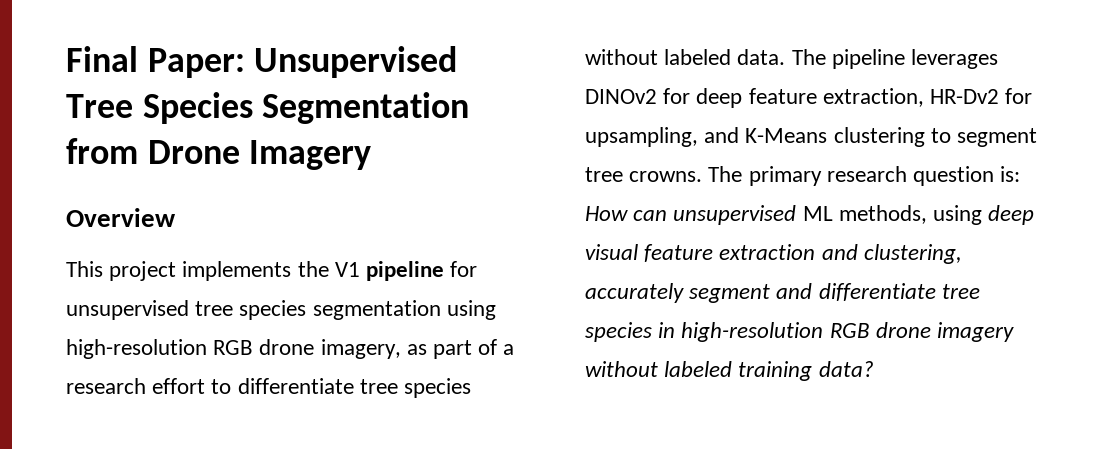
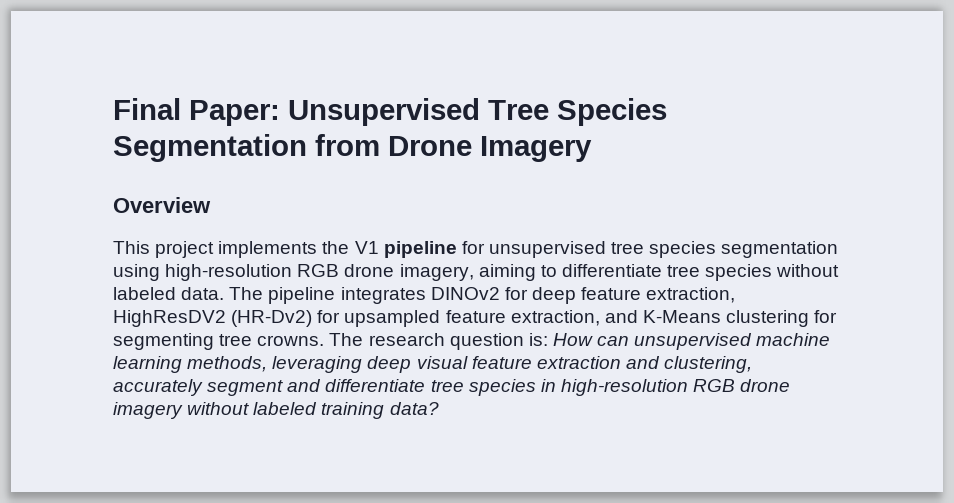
- This project implements the V1 pipeline for unsupervised tree species segmentation using high-resolution RGB drone imagery, as part of a research effort to differentiate tree species without labeled data.
+ This project implements the V1 pipeline for unsupervised tree species segmentation using high-resolution RGB drone imagery, aiming to differentiate tree species without labeled data.
- The pipeline leverages DINOv2 for deep feature extraction, HR-Dv2 for upsampling, and K-Means clustering to segment tree crowns.
+ The pipeline integrates DINOv2 for deep feature extraction, HighResDV2 (HR-Dv2) for upsampled feature extraction, and K-Means clustering for segmenting tree crowns.
- The primary research question is: How can unsupervised ML methods, using deep visual feature extraction and clustering, accurately segment and differentiate tree species in high-resolution RGB drone imagery without labeled training data?
+ The research question is: How can unsupervised machine learning methods, leveraging deep visual feature extraction and clustering, accurately segment and differentiate tree species in high-resolution RGB drone imagery without labeled training data?

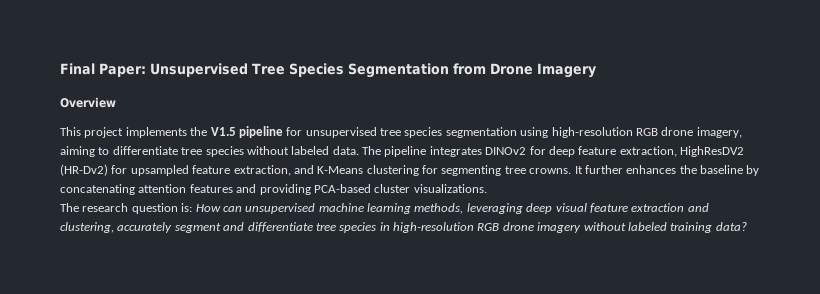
- This project implements the V1 pipeline for unsupervised tree species segmentation using high-resolution RGB drone imagery, aiming to differentiate tree species without labeled data.
+ This project implements the V1.5 pipeline for unsupervised tree species segmentation using high-resolution RGB drone imagery, aiming to differentiate tree species without labeled data.
- The pipeline integrates DINOv2 for deep feature extraction, HighResDV2 (HR-Dv2) for upsampled feature extraction, and K-Means clustering for segmenting tree crowns. The research question is: How can unsupervised machine learning methods, leveraging deep visual feature extraction and clustering, accurately segment and differentiate tree species in high-resolution RGB drone imagery without labeled training data?
+ The pipeline integrates DINOv2 for deep feature extraction, HighResDV2 (HR-Dv2) for upsampled feature extraction, and K-Means clustering for segmenting tree crowns. It further enhances the baseline by concatenating attention features and providing PCA-based cluster visualizations.
+ The research question is: How can unsupervised machine learning methods, leveraging deep visual feature extraction and clustering, accurately segment and differentiate tree species in high-resolution RGB drone imagery without labeled training data?

